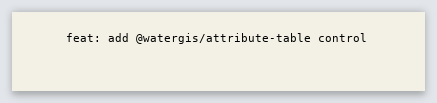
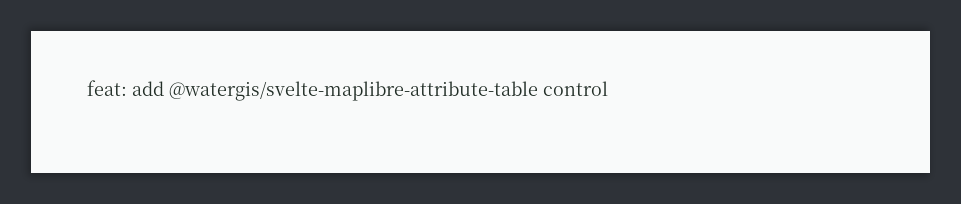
- feat: add @watergis/attribute-table control
+ feat: add @watergis/svelte-maplibre-attribute-table control

